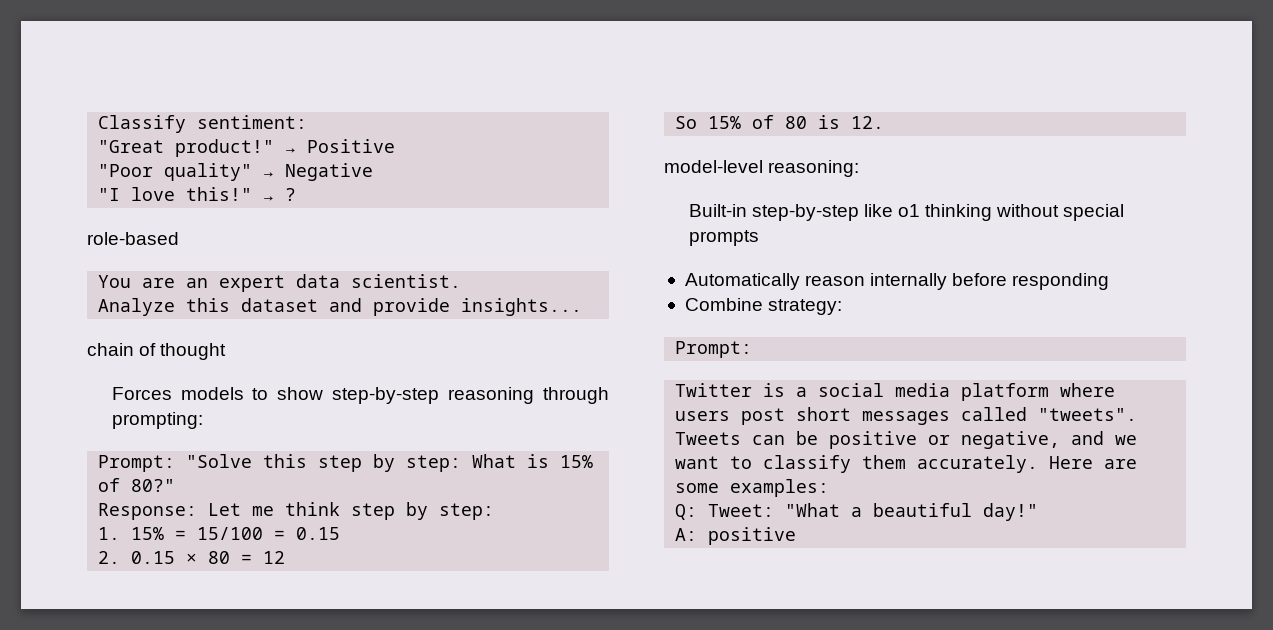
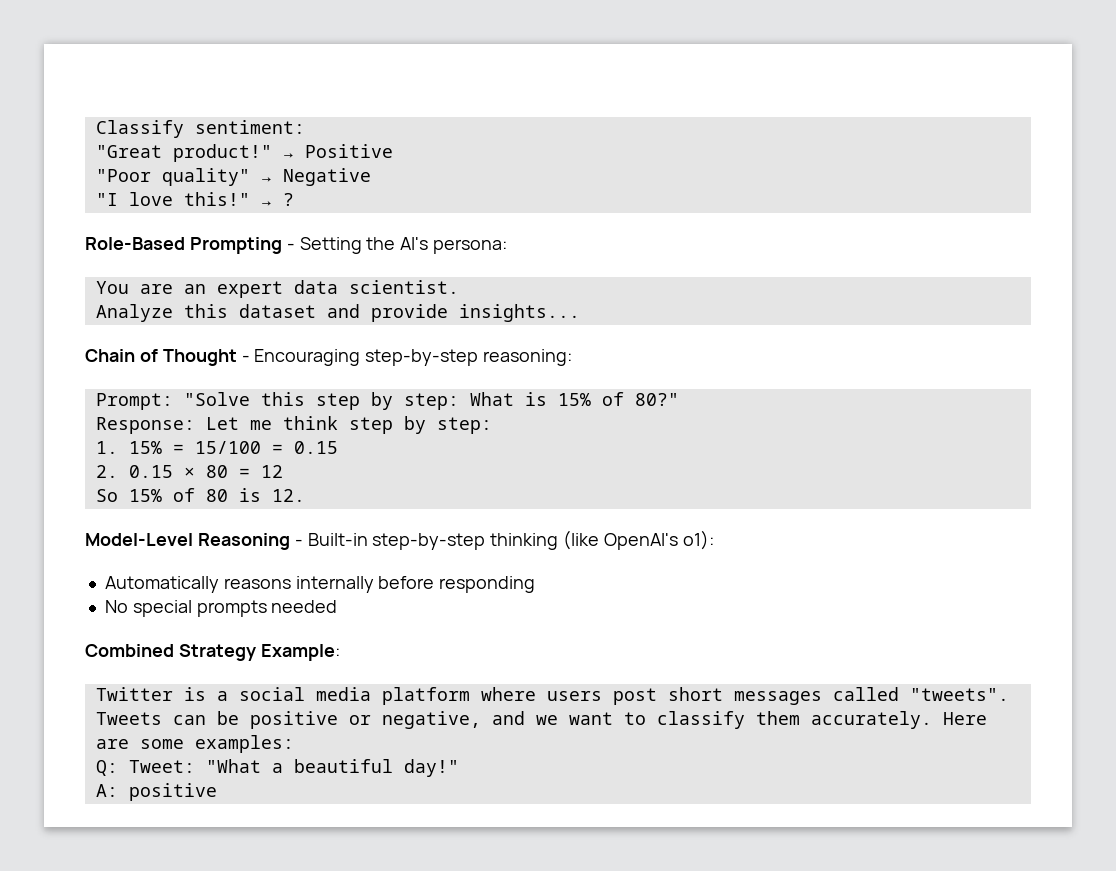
- role-based
+ Role-Based Prompting - Setting the AI's persona:
- chain of thought
- Forces models to show step-by-step reasoning through prompting:
+ Chain of Thought - Encouraging step-by-step reasoning:
- model-level reasoning:
- Built-in step-by-step like o1 thinking without special prompts
+ Model-Level Reasoning - Built-in step-by-step thinking (like OpenAI's o1):
- Automatically reason internally before responding
+ Automatically reasons internally before responding
- Combine strategy:
- Prompt:
+ No special prompts needed
+ Combined Strategy Example:

